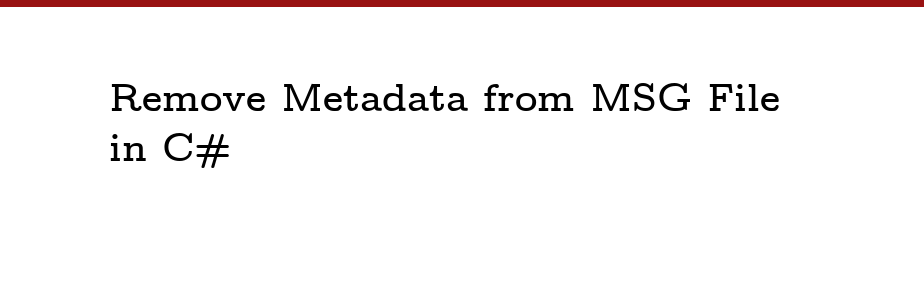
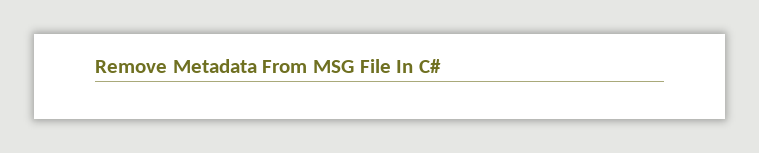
- Remove Metadata from MSG File in C#
+ Remove Metadata From MSG File In C#

